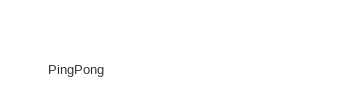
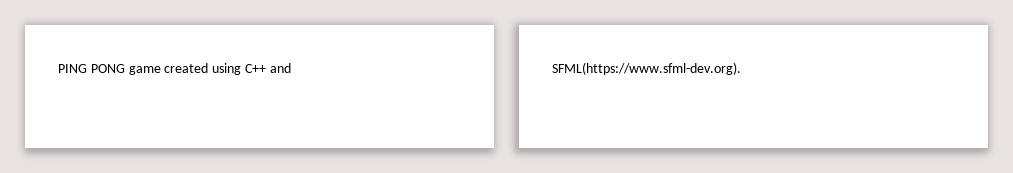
- PingPong
+ PING PONG game created using C++ and SFML(https://www.sfml-dev.org).

